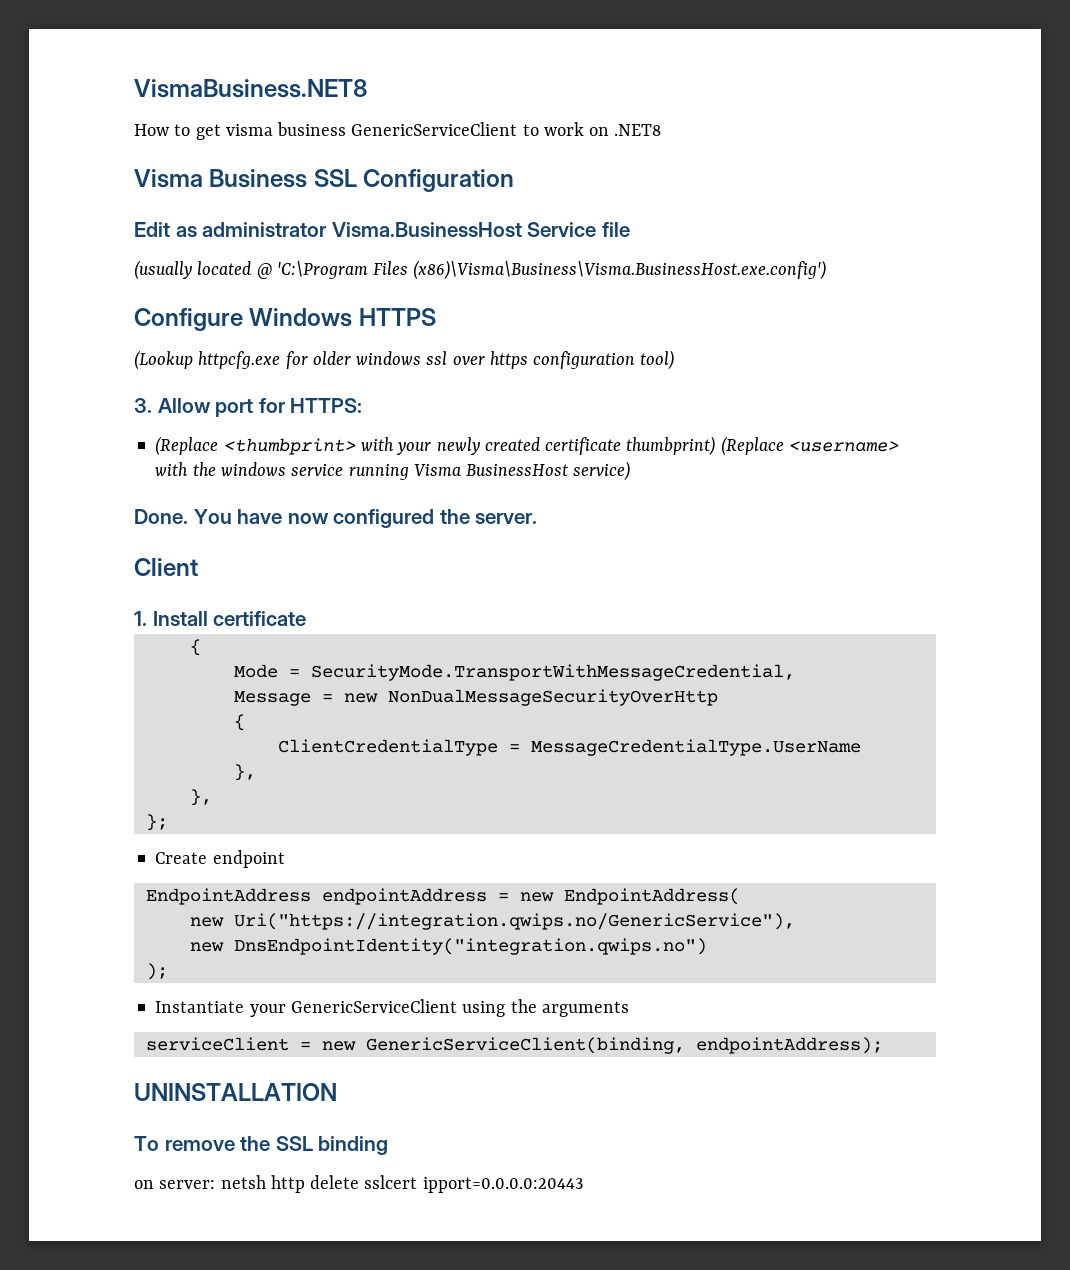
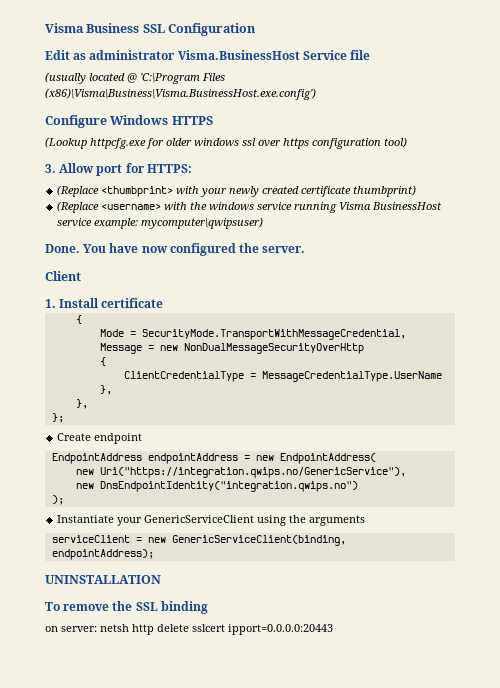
- VismaBusiness.NET8
- How to get visma business GenericServiceClient to work on .NET8
- (Replace <thumbprint> with your newly created certificate thumbprint) (Replace <username> with the windows service running Visma BusinessHost service)
+ (Replace <thumbprint> with your newly created certificate thumbprint)
+ (Replace <username> with the windows service running Visma BusinessHost service example: mycomputer\qwipsuser)

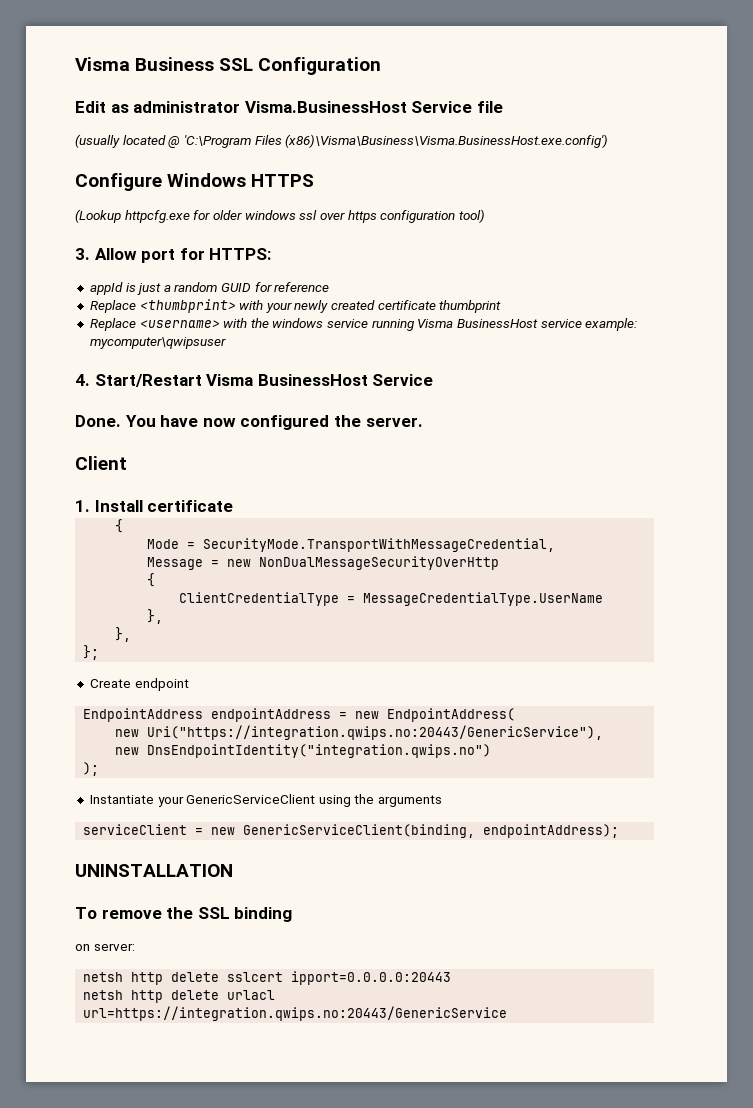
- (Replace <thumbprint> with your newly created certificate thumbprint)
- (Replace <username> with the windows service running Visma BusinessHost service example: mycomputer\qwipsuser)
+ appId is just a random GUID for reference
+ Replace <thumbprint> with your newly created certificate thumbprint
+ Replace <username> with the windows service running Visma BusinessHost service example: mycomputer\qwipsuser
+ 4. Start/Restart Visma BusinessHost Service
- new Uri("https://integration.qwips.no/GenericService"),
+ new Uri("https://integration.qwips.no:20443/GenericService"),
- on server: netsh http delete sslcert ipport=0.0.0.0:20443
+ on server:
+ netsh http delete sslcert ipport=0.0.0.0:20443
+ netsh http delete urlacl url=https://integration.qwips.no:20443/GenericService

